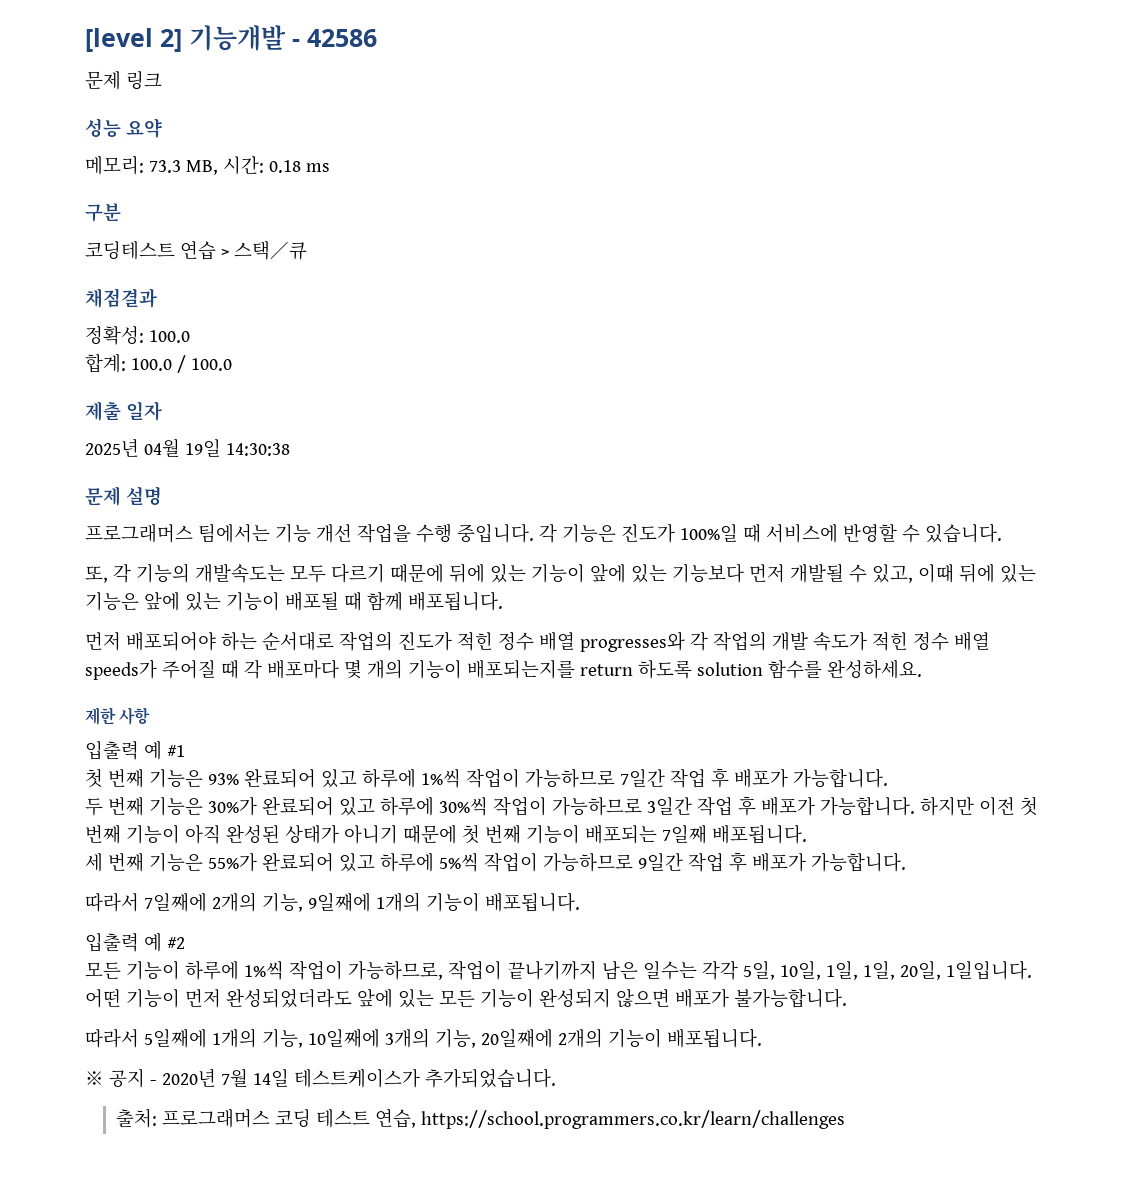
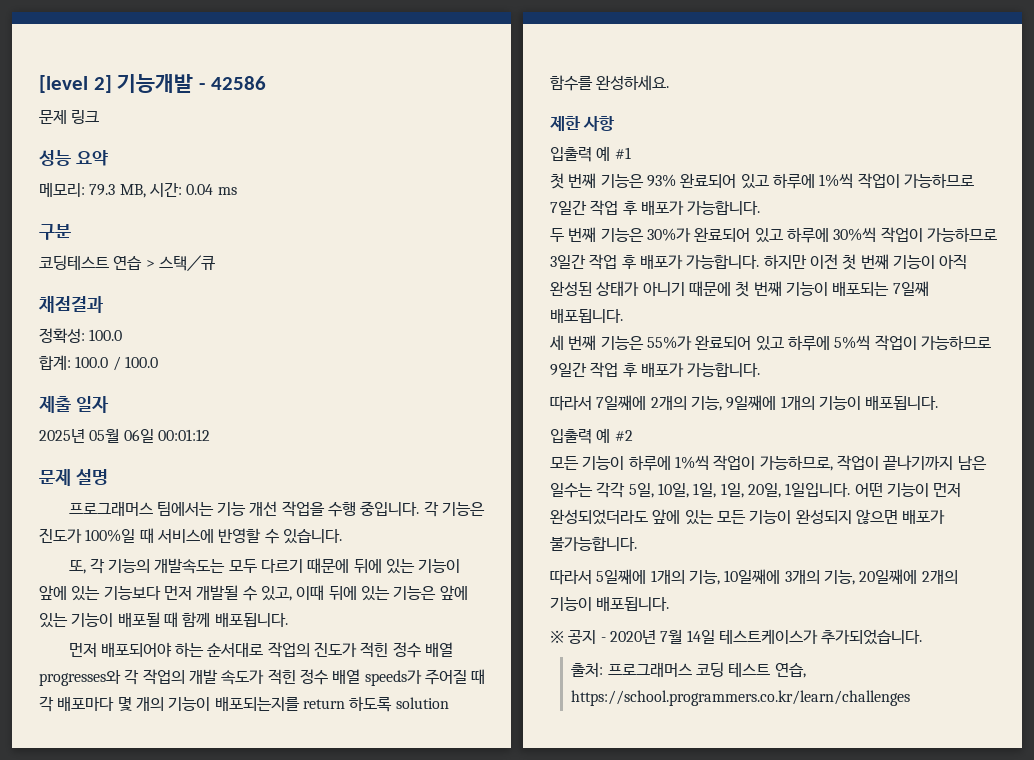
- 메모리: 73.3 MB, 시간: 0.18 ms
+ 메모리: 79.3 MB, 시간: 0.04 ms
- 2025년 04월 19일 14:30:38
+ 2025년 05월 06일 00:01:12

